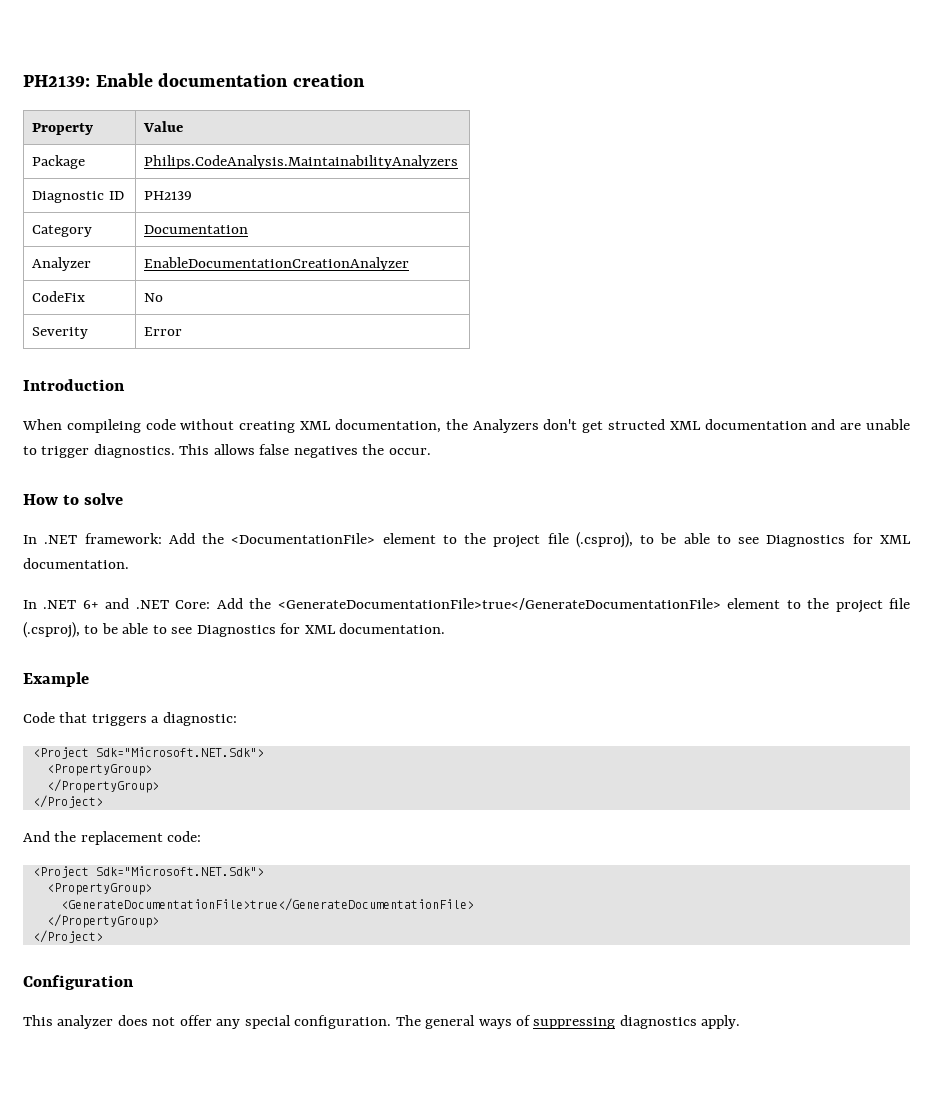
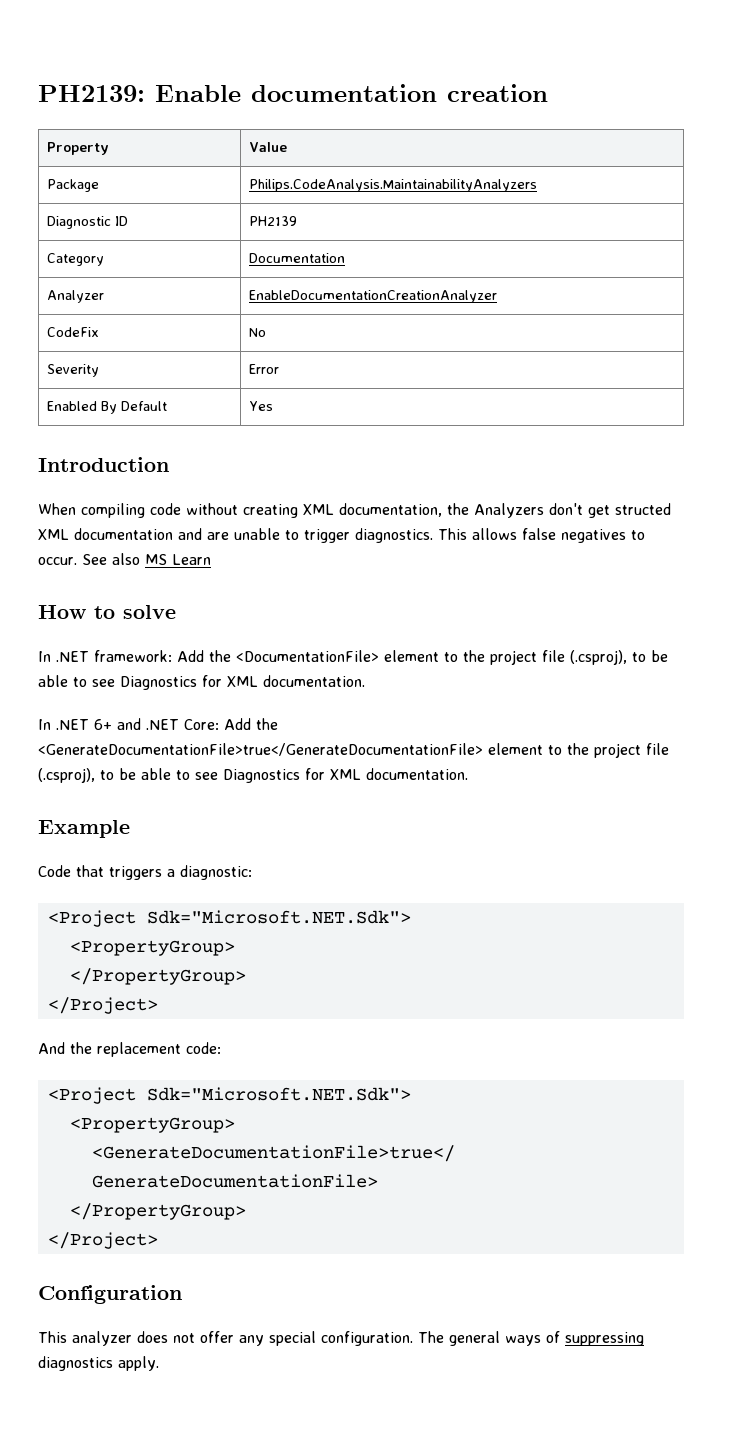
+ Enabled By Default | Yes
- When compileing code without creating XML documentation, the Analyzers don't get structed XML documentation and are unable to trigger diagnostics.
+ When compiling code without creating XML documentation, the Analyzers don't get structed XML documentation and are unable to trigger diagnostics.
- This allows false negatives the occur.
+ This allows false negatives to occur. See also MS Learn

